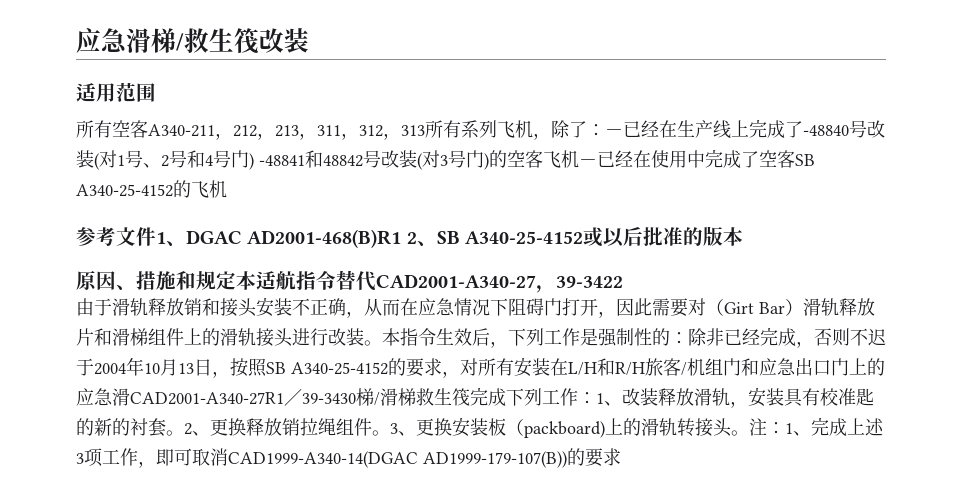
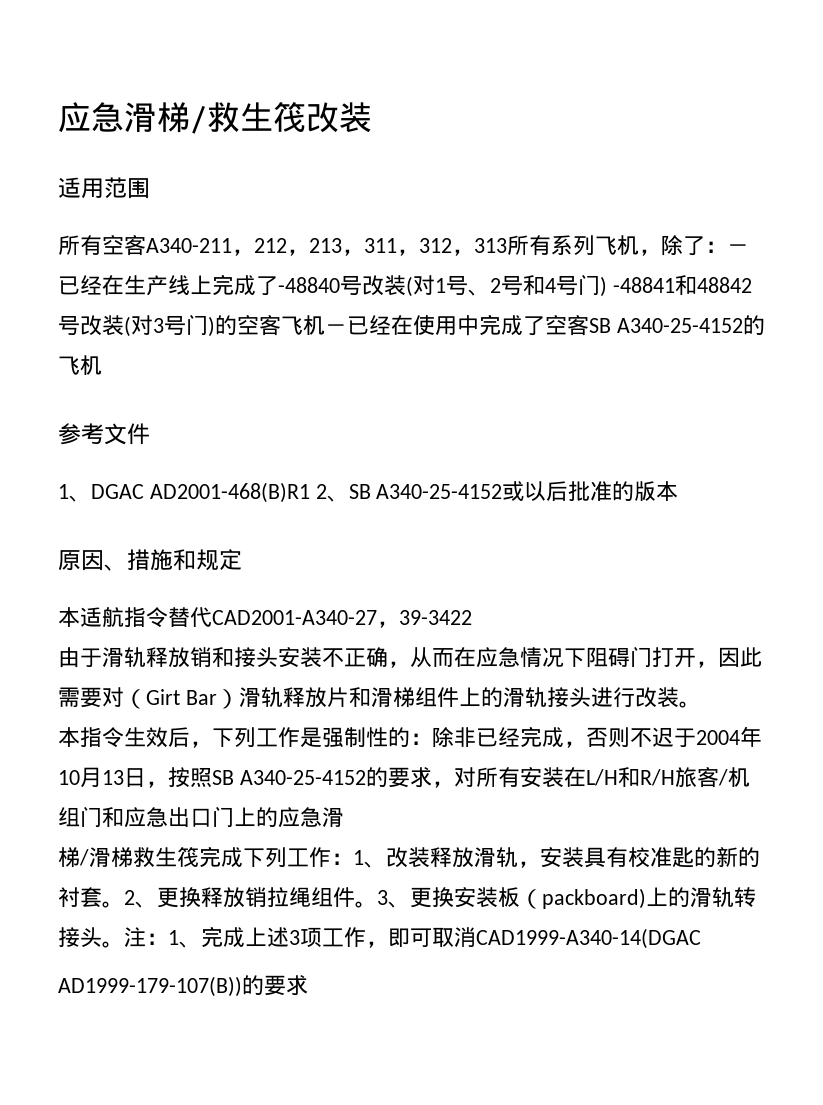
- 参考文件1、DGAC AD2001-468(B)R1 2、SB A340-25-4152或以后批准的版本
+ 参考文件
+ 1、DGAC AD2001-468(B)R1 2、SB A340-25-4152或以后批准的版本
- 原因、措施和规定本适航指令替代CAD2001-A340-27，39-3422
+ 原因、措施和规定
+ 本适航指令替代CAD2001-A340-27，39-3422
- 由于滑轨释放销和接头安装不正确，从而在应急情况下阻碍门打开，因此需要对（Girt Bar）滑轨释放片和滑梯组件上的滑轨接头进行改装。本指令生效后，下列工作是强制性的：
+ 由于滑轨释放销和接头安装不正确，从而在应急情况下阻碍门打开，因此需要对（Girt Bar）滑轨释放片和滑梯组件上的滑轨接头进行改装。
+ 本指令生效后，下列工作是强制性的：
- 除非已经完成，否则不迟于2004年10月13日，按照SB A340-25-4152的要求，对所有安装在L/H和R/H旅客/机组门和应急出口门上的应急滑CAD2001-A340-27R1／39-3430梯/滑梯救生筏完成下列工作：
+ 除非已经完成，否则不迟于2004年10月13日，按照SB A340-25-4152的要求，对所有安装在L/H和R/H旅客/机组门和应急出口门上的应急滑
+ 梯/滑梯救生筏完成下列工作：
- 注：1、完成上述3项工作，即可取消CAD1999-A340-14(DGAC AD1999-179-107(B))的要求
+ 注：1、完成上述3项工作，即可取消CAD1999-A340-14(DGAC
+ AD1999-179-107(B))的要求

